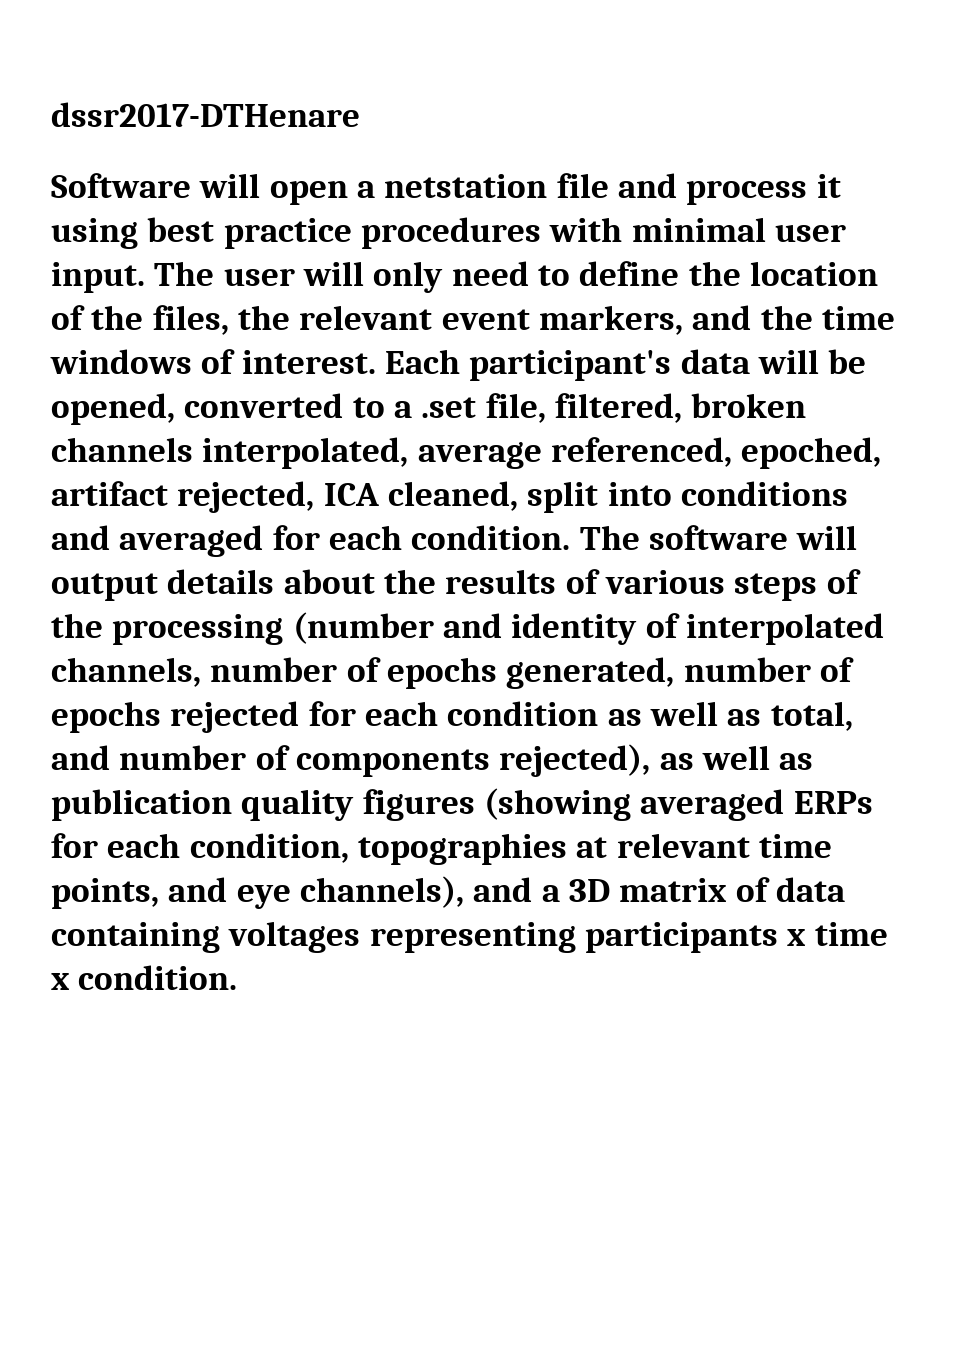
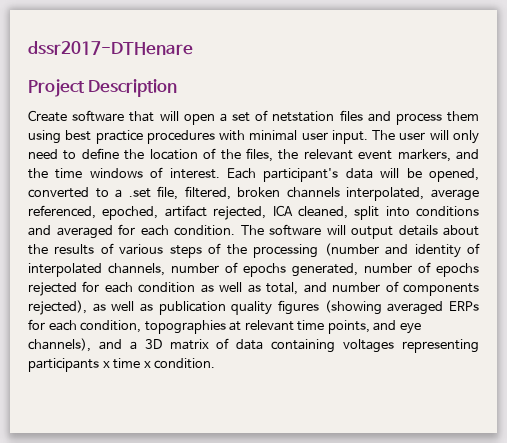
- Software will open a netstation file and process it using best practice procedures with minimal user input.
+ Project Description
+ Create software that will open a set of netstation files and process them using best practice procedures with minimal user input.

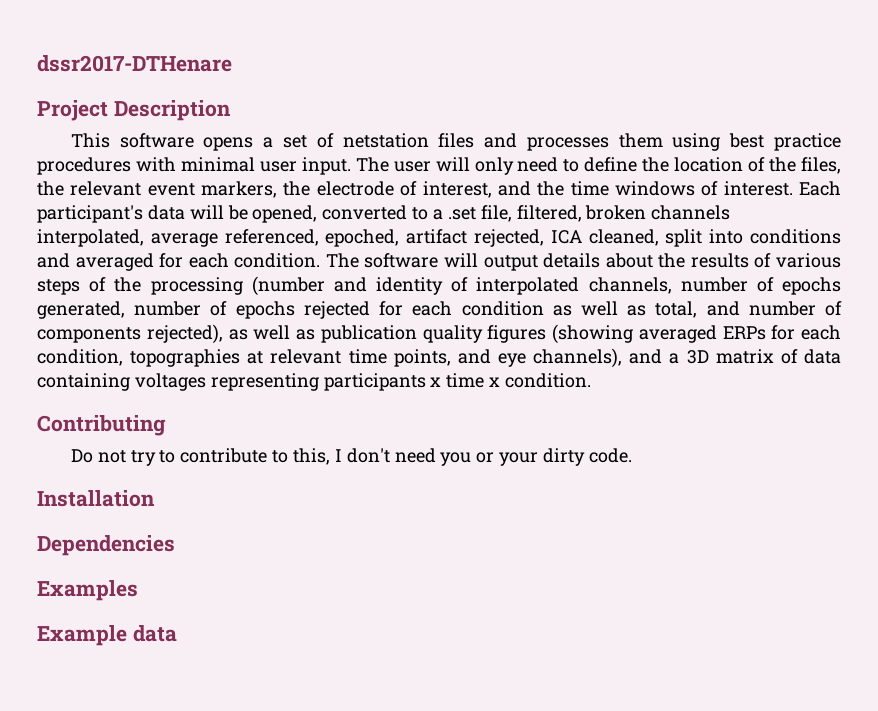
- Create software that will open a set of netstation files and process them using best practice procedures with minimal user input.
+ This software opens a set of netstation files and processes them using best practice procedures with minimal user input.
- The user will only need to define the location of the files, the relevant event markers, and the time windows of interest.
+ The user will only need to define the location of the files, the relevant event markers, the electrode of interest, and the time windows of interest.
+ Contributing
+ Do not try to contribute to this, I don't need you or your dirty code.
+ Installation
+ Dependencies
+ Examples
+ Example data

